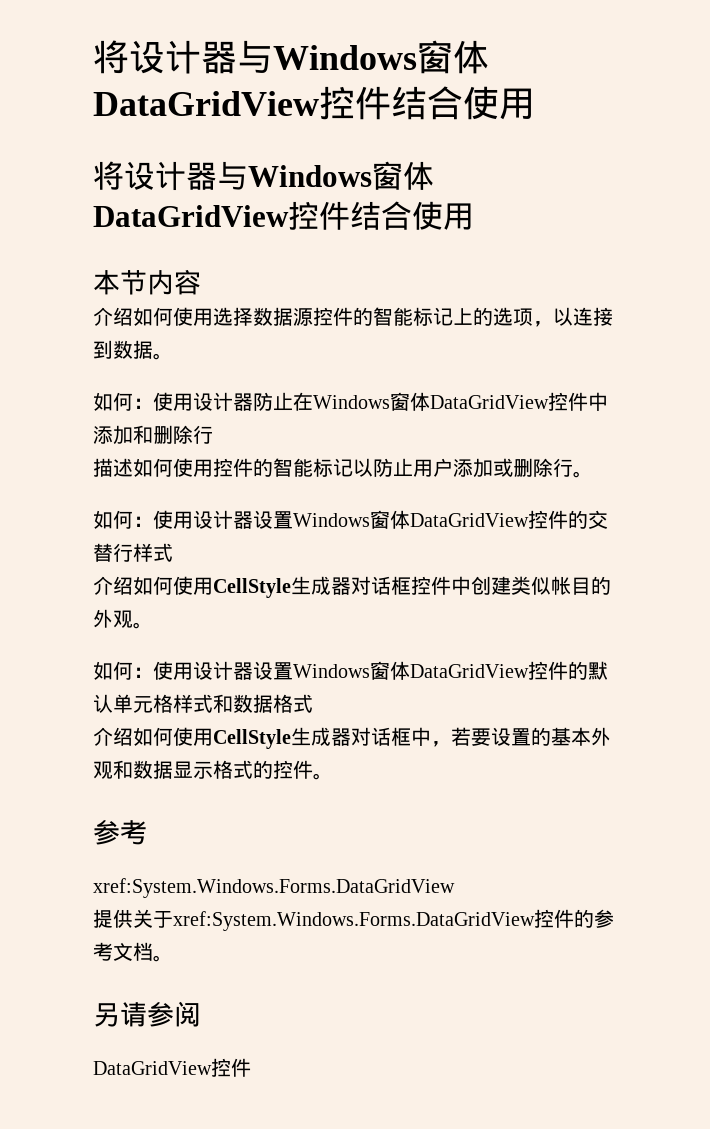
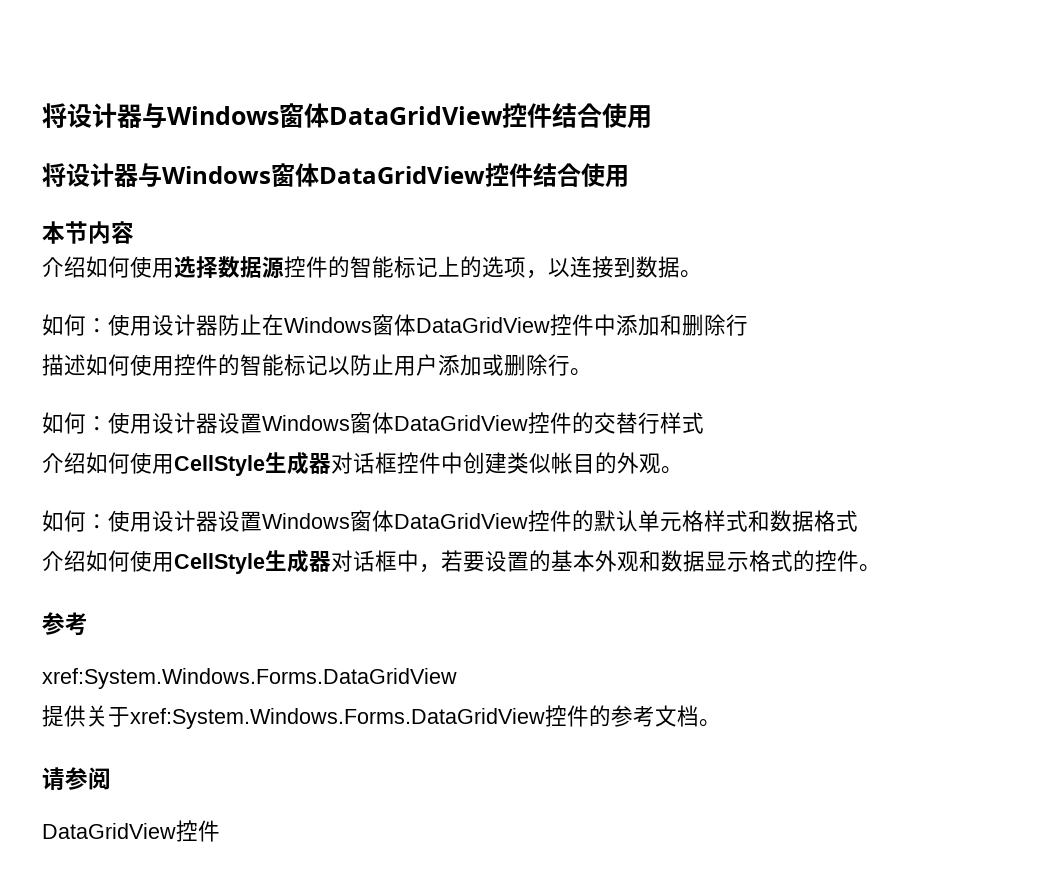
- 另请参阅
+ 请参阅

